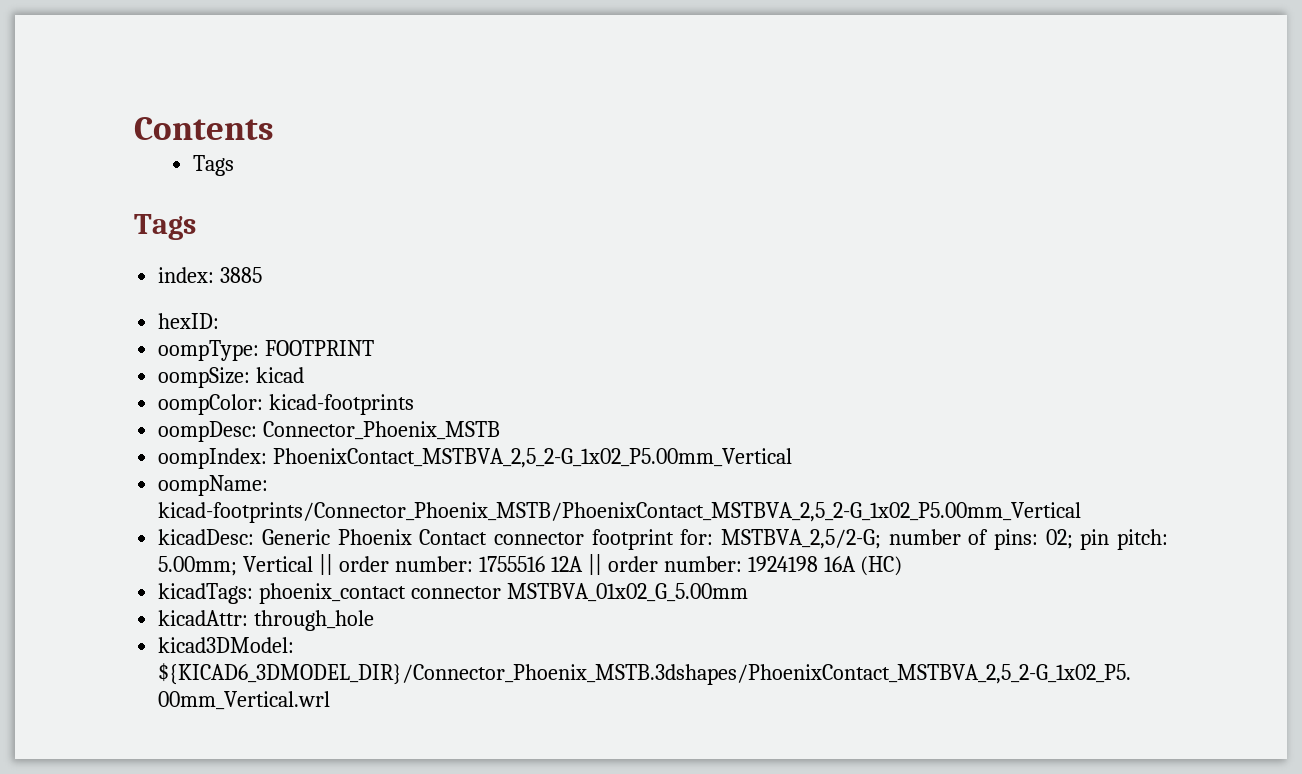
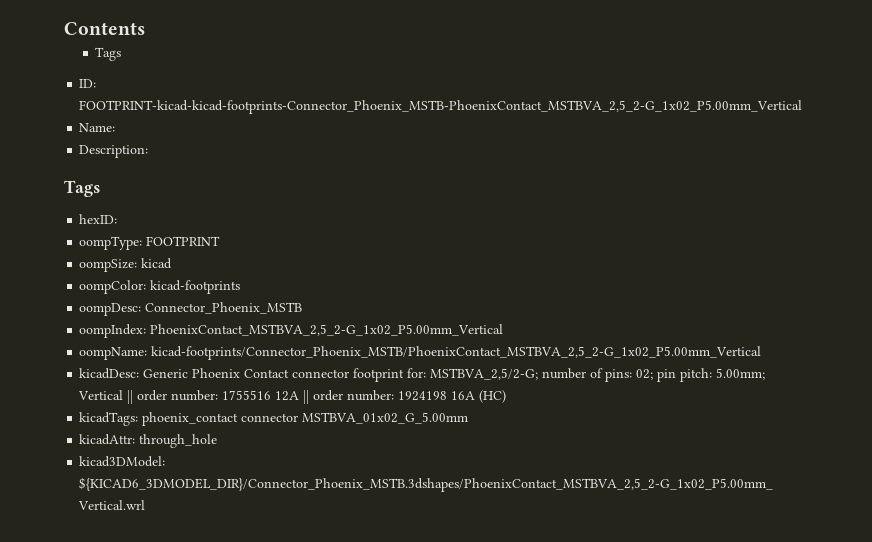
  Contents
  Tags
+ ID: FOOTPRINT-kicad-kicad-footprints-Connector_Phoenix_MSTB-PhoenixContact_MSTBVA_2,5_2-G_1x02_P5.00mm_Vertical
+ Name:
+ Description:
  Tags
- index: 3885

